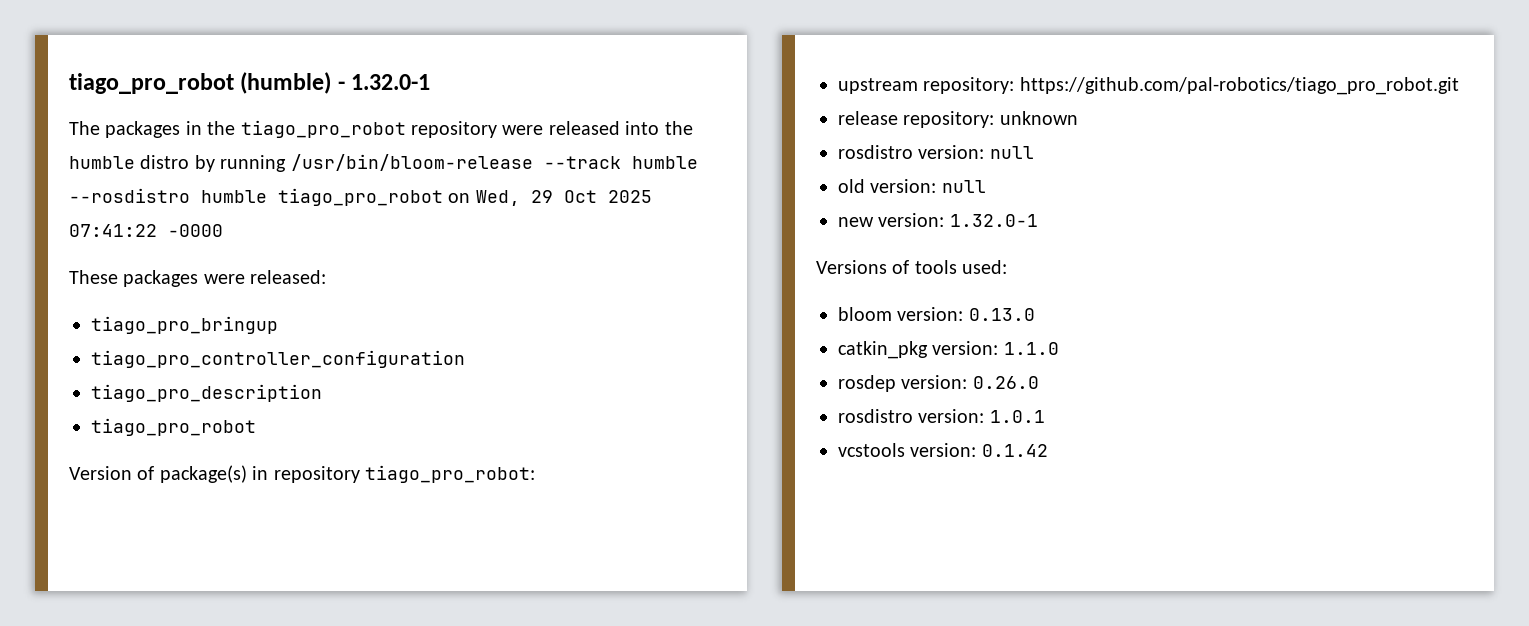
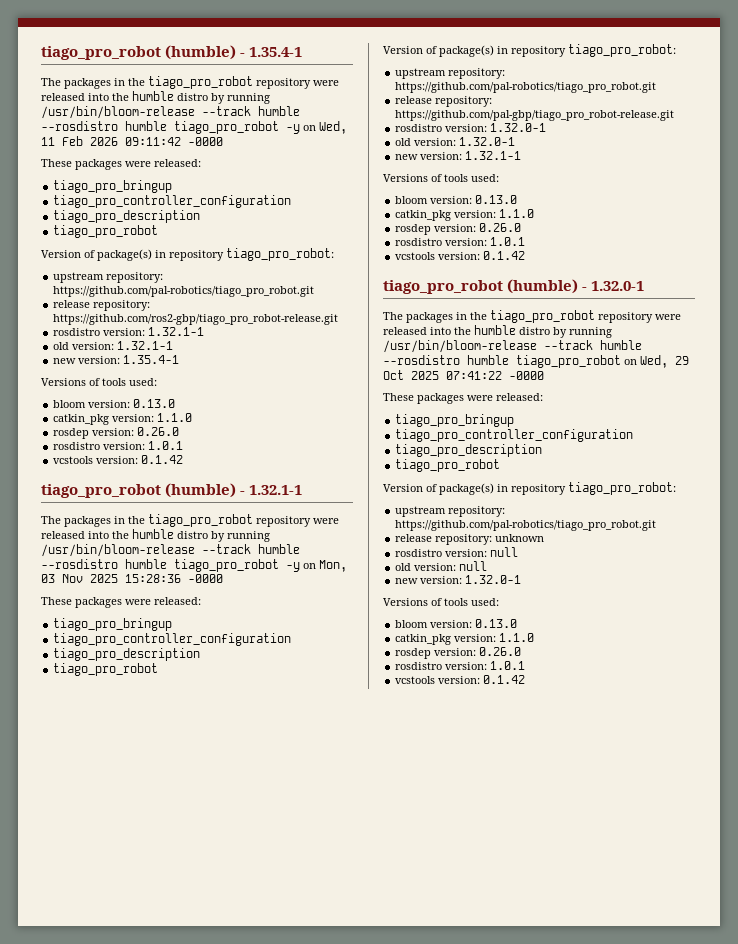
+ tiago_pro_robot (humble) - 1.35.4-1
+ The packages in the tiago_pro_robot repository were released into the humble distro by running /usr/bin/bloom-release --track humble --rosdistro humble tiago_pro_robot -y on Wed, 11 Feb 2026 09:11:42 -0000
+ These packages were released:
+ tiago_pro_bringup
+ tiago_pro_controller_configuration
+ tiago_pro_description
+ tiago_pro_robot
+ Version of package(s) in repository tiago_pro_robot:
+ upstream repository: https://github.com/pal-robotics/tiago_pro_robot.git
+ release repository: https://github.com/ros2-gbp/tiago_pro_robot-release.git
+ rosdistro version: 1.32.1-1
+ old version: 1.32.1-1
+ new version: 1.35.4-1
+ Versions of tools used:
+ bloom version: 0.13.0
+ catkin_pkg version: 1.1.0
+ rosdep version: 0.26.0
+ rosdistro version: 1.0.1
+ vcstools version: 0.1.42
+ tiago_pro_robot (humble) - 1.32.1-1
+ The packages in the tiago_pro_robot repository were released into the humble distro by running /usr/bin/bloom-release --track humble --rosdistro humble tiago_pro_robot -y on Mon, 03 Nov 2025 15:28:36 -0000
+ These packages were released:
+ tiago_pro_bringup
+ tiago_pro_controller_configuration
+ tiago_pro_description
+ tiago_pro_robot
+ Version of package(s) in repository tiago_pro_robot:
+ upstream repository: https://github.com/pal-robotics/tiago_pro_robot.git
+ release repository: https://github.com/pal-gbp/tiago_pro_robot-release.git
+ rosdistro version: 1.32.0-1
+ old version: 1.32.0-1
+ new version: 1.32.1-1
+ Versions of tools used:
+ bloom version: 0.13.0
+ catkin_pkg version: 1.1.0
+ rosdep version: 0.26.0
+ rosdistro version: 1.0.1
+ vcstools version: 0.1.42

